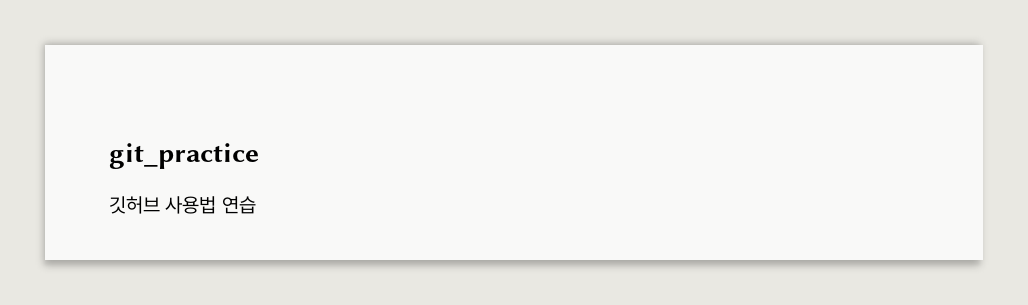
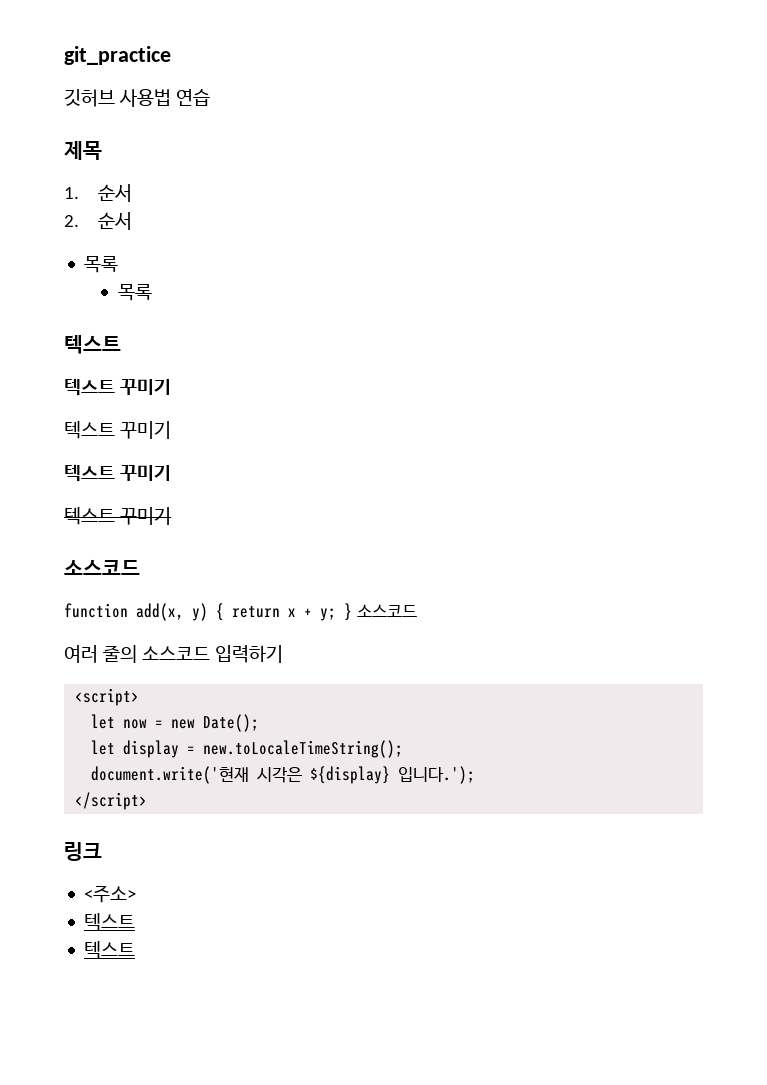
+ 제목
+ 1. 순서
+ 2. 순서
+ 목록
+ 목록
+ 텍스트
+ 텍스트 꾸미기
+ 텍스트 꾸미기
+ 텍스트 꾸미기
+ 텍스트 꾸미기
+ 소스코드
+ function add(x, y) { return x + y; } 소스코드
+ 여러 줄의 소스코드 입력하기
+ <script>
+ let now = new Date();
+ let display = new.toLocaleTimeString();
+ document.write('현재 시각은 ${display} 입니다.');
+ </script>
+ 링크
+ <주소>
+ 텍스트
+ 텍스트

